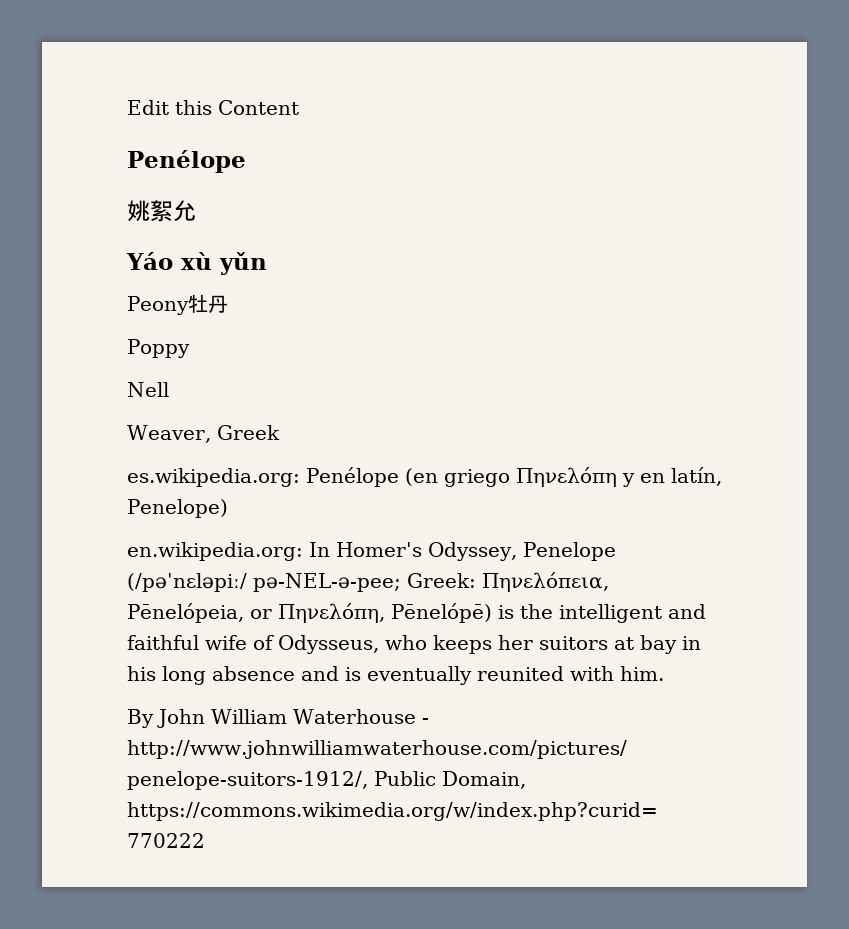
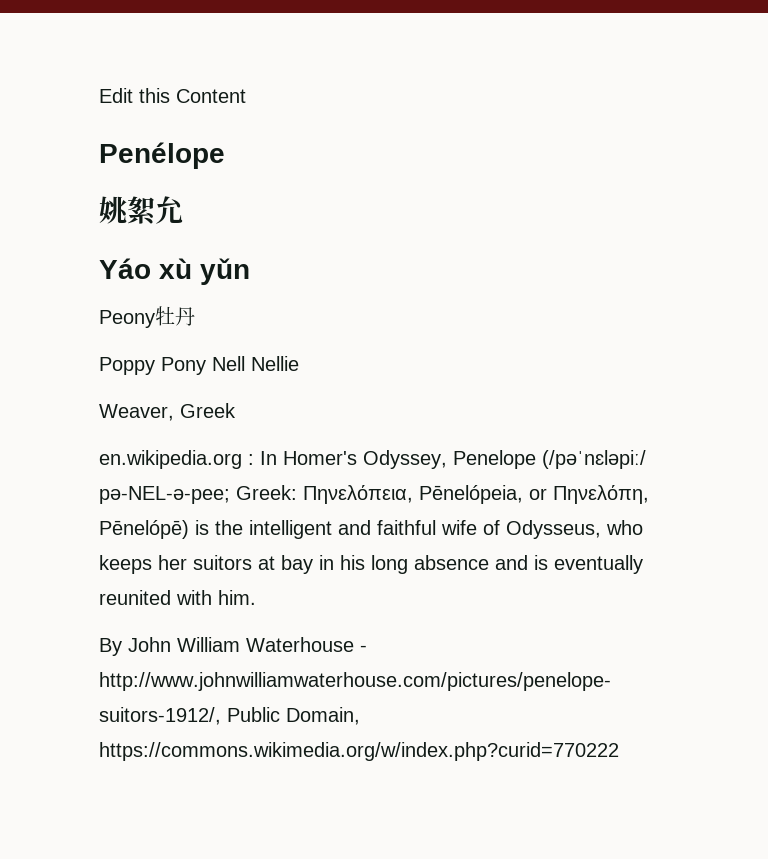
- Poppy
- Nell
+ Poppy Pony Nell Nellie
- es.wikipedia.org: Penélope (en griego Πηνελόπη y en latín, Penelope)
- en.wikipedia.org: In Homer's Odyssey, Penelope (/pəˈnɛləpiː/ pə-NEL-ə-pee; Greek: Πηνελόπεια, Pēnelópeia, or Πηνελόπη, Pēnelópē) is the intelligent and faithful wife of Odysseus, who keeps her suitors at bay in his long absence and is eventually reunited with him.
+ en.wikipedia.org : In Homer's Odyssey, Penelope (/pəˈnɛləpiː/ pə-NEL-ə-pee; Greek: Πηνελόπεια, Pēnelópeia, or Πηνελόπη, Pēnelópē) is the intelligent and faithful wife of Odysseus, who keeps her suitors at bay in his long absence and is eventually reunited with him.

